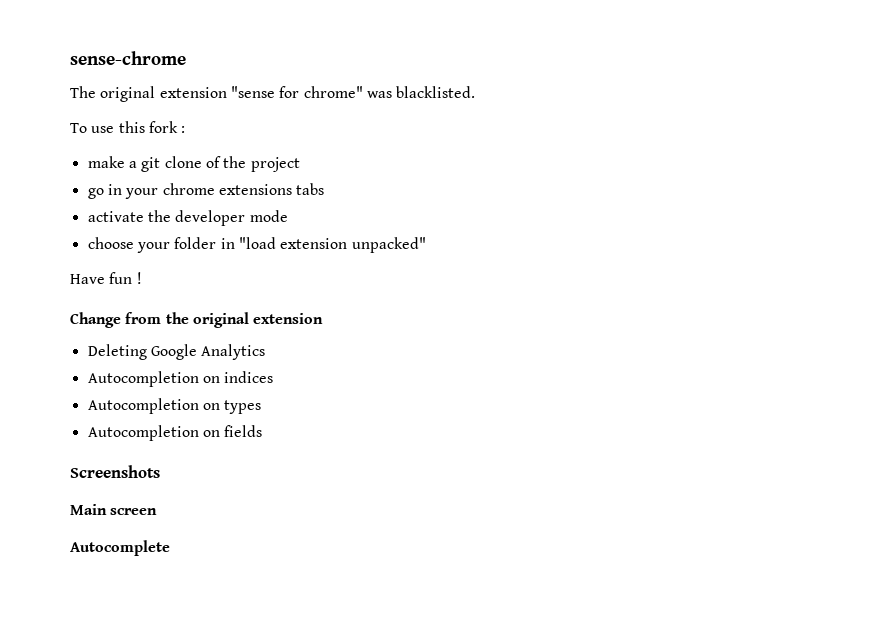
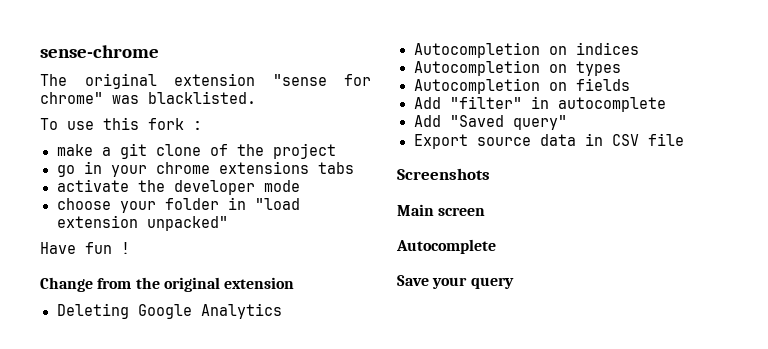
+ Add "filter" in autocomplete
+ Add "Saved query"
+ Export source data in CSV file
+ Save your query

